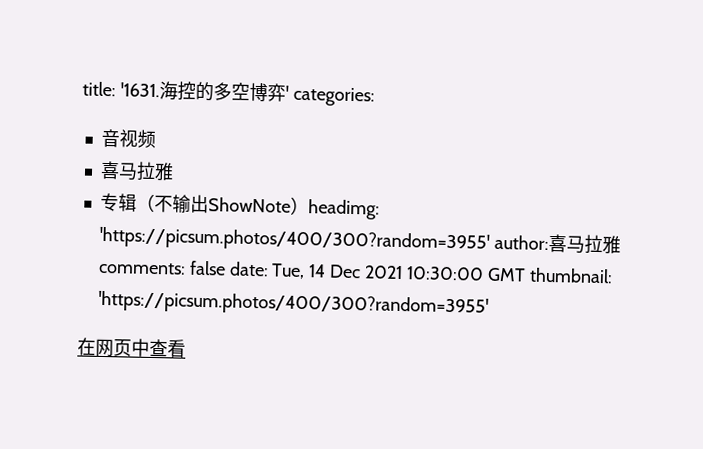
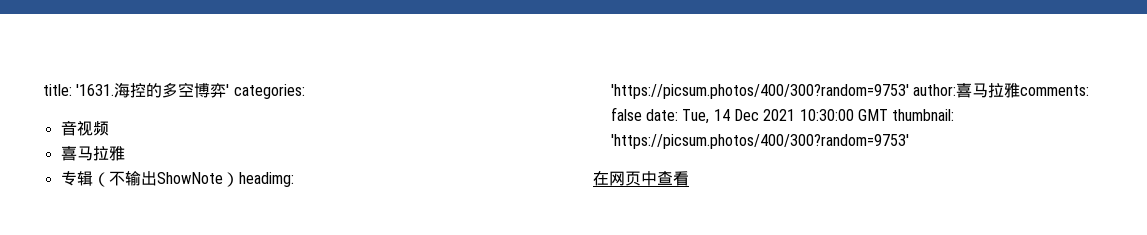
- 专辑（不输出ShowNote）headimg: 'https://picsum.photos/400/300?random=3955' author:喜马拉雅comments: false date: Tue, 14 Dec 2021 10:30:00 GMT thumbnail: 'https://picsum.photos/400/300?random=3955'
+ 专辑（不输出ShowNote）headimg: 'https://picsum.photos/400/300?random=9753' author:喜马拉雅comments: false date: Tue, 14 Dec 2021 10:30:00 GMT thumbnail: 'https://picsum.photos/400/300?random=9753'

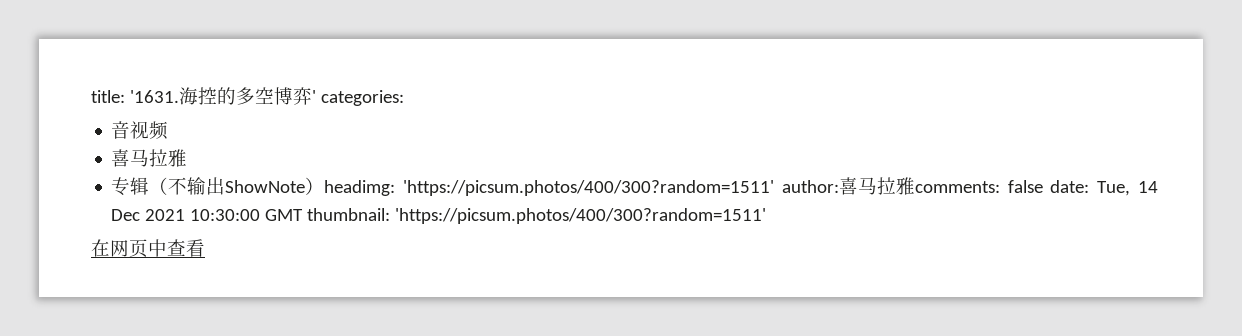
- 专辑（不输出ShowNote）headimg: 'https://picsum.photos/400/300?random=9753' author:喜马拉雅comments: false date: Tue, 14 Dec 2021 10:30:00 GMT thumbnail: 'https://picsum.photos/400/300?random=9753'
+ 专辑（不输出ShowNote）headimg: 'https://picsum.photos/400/300?random=1511' author:喜马拉雅comments: false date: Tue, 14 Dec 2021 10:30:00 GMT thumbnail: 'https://picsum.photos/400/300?random=1511'

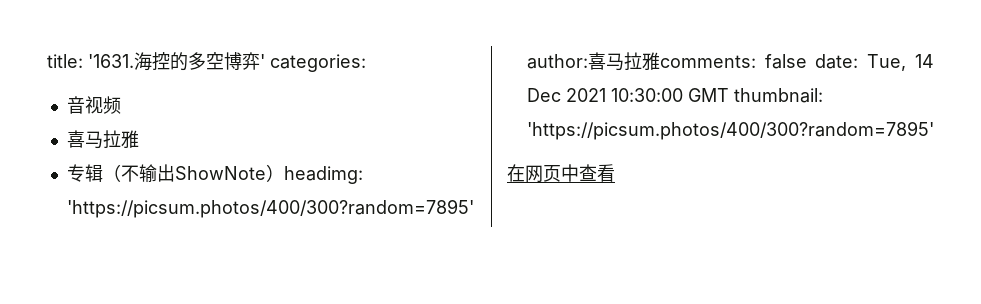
- 专辑（不输出ShowNote）headimg: 'https://picsum.photos/400/300?random=1511' author:喜马拉雅comments: false date: Tue, 14 Dec 2021 10:30:00 GMT thumbnail: 'https://picsum.photos/400/300?random=1511'
+ 专辑（不输出ShowNote）headimg: 'https://picsum.photos/400/300?random=7895' author:喜马拉雅comments: false date: Tue, 14 Dec 2021 10:30:00 GMT thumbnail: 'https://picsum.photos/400/300?random=7895'

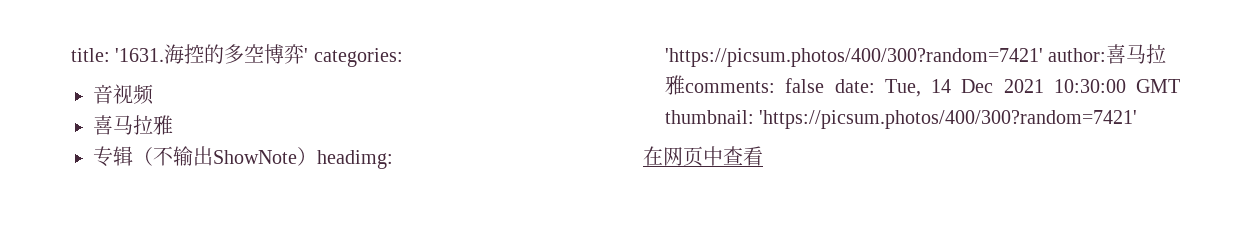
- 专辑（不输出ShowNote）headimg: 'https://picsum.photos/400/300?random=7895' author:喜马拉雅comments: false date: Tue, 14 Dec 2021 10:30:00 GMT thumbnail: 'https://picsum.photos/400/300?random=7895'
+ 专辑（不输出ShowNote）headimg: 'https://picsum.photos/400/300?random=7421' author:喜马拉雅comments: false date: Tue, 14 Dec 2021 10:30:00 GMT thumbnail: 'https://picsum.photos/400/300?random=7421'

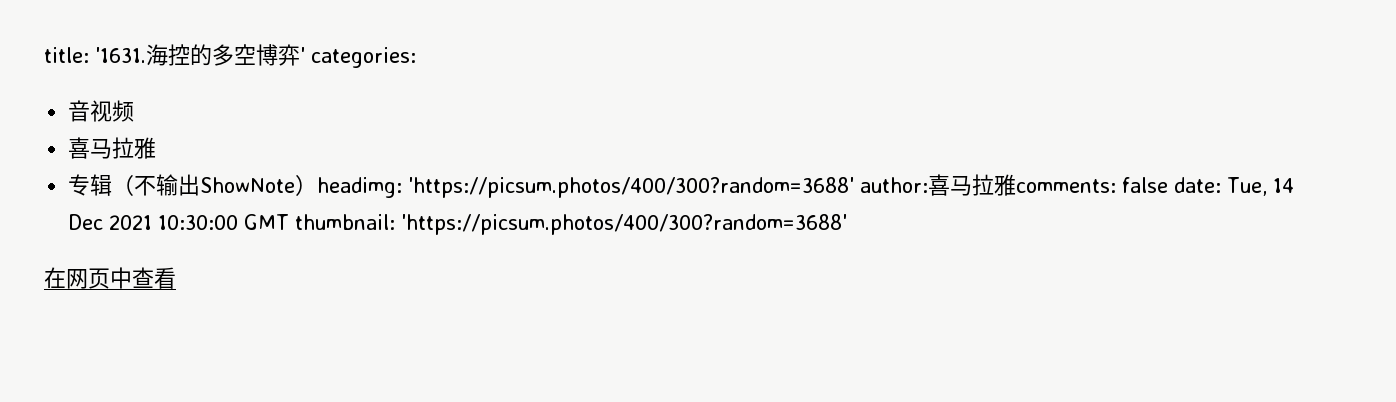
- 专辑（不输出ShowNote）headimg: 'https://picsum.photos/400/300?random=7421' author:喜马拉雅comments: false date: Tue, 14 Dec 2021 10:30:00 GMT thumbnail: 'https://picsum.photos/400/300?random=7421'
+ 专辑（不输出ShowNote）headimg: 'https://picsum.photos/400/300?random=3688' author:喜马拉雅comments: false date: Tue, 14 Dec 2021 10:30:00 GMT thumbnail: 'https://picsum.photos/400/300?random=3688'

